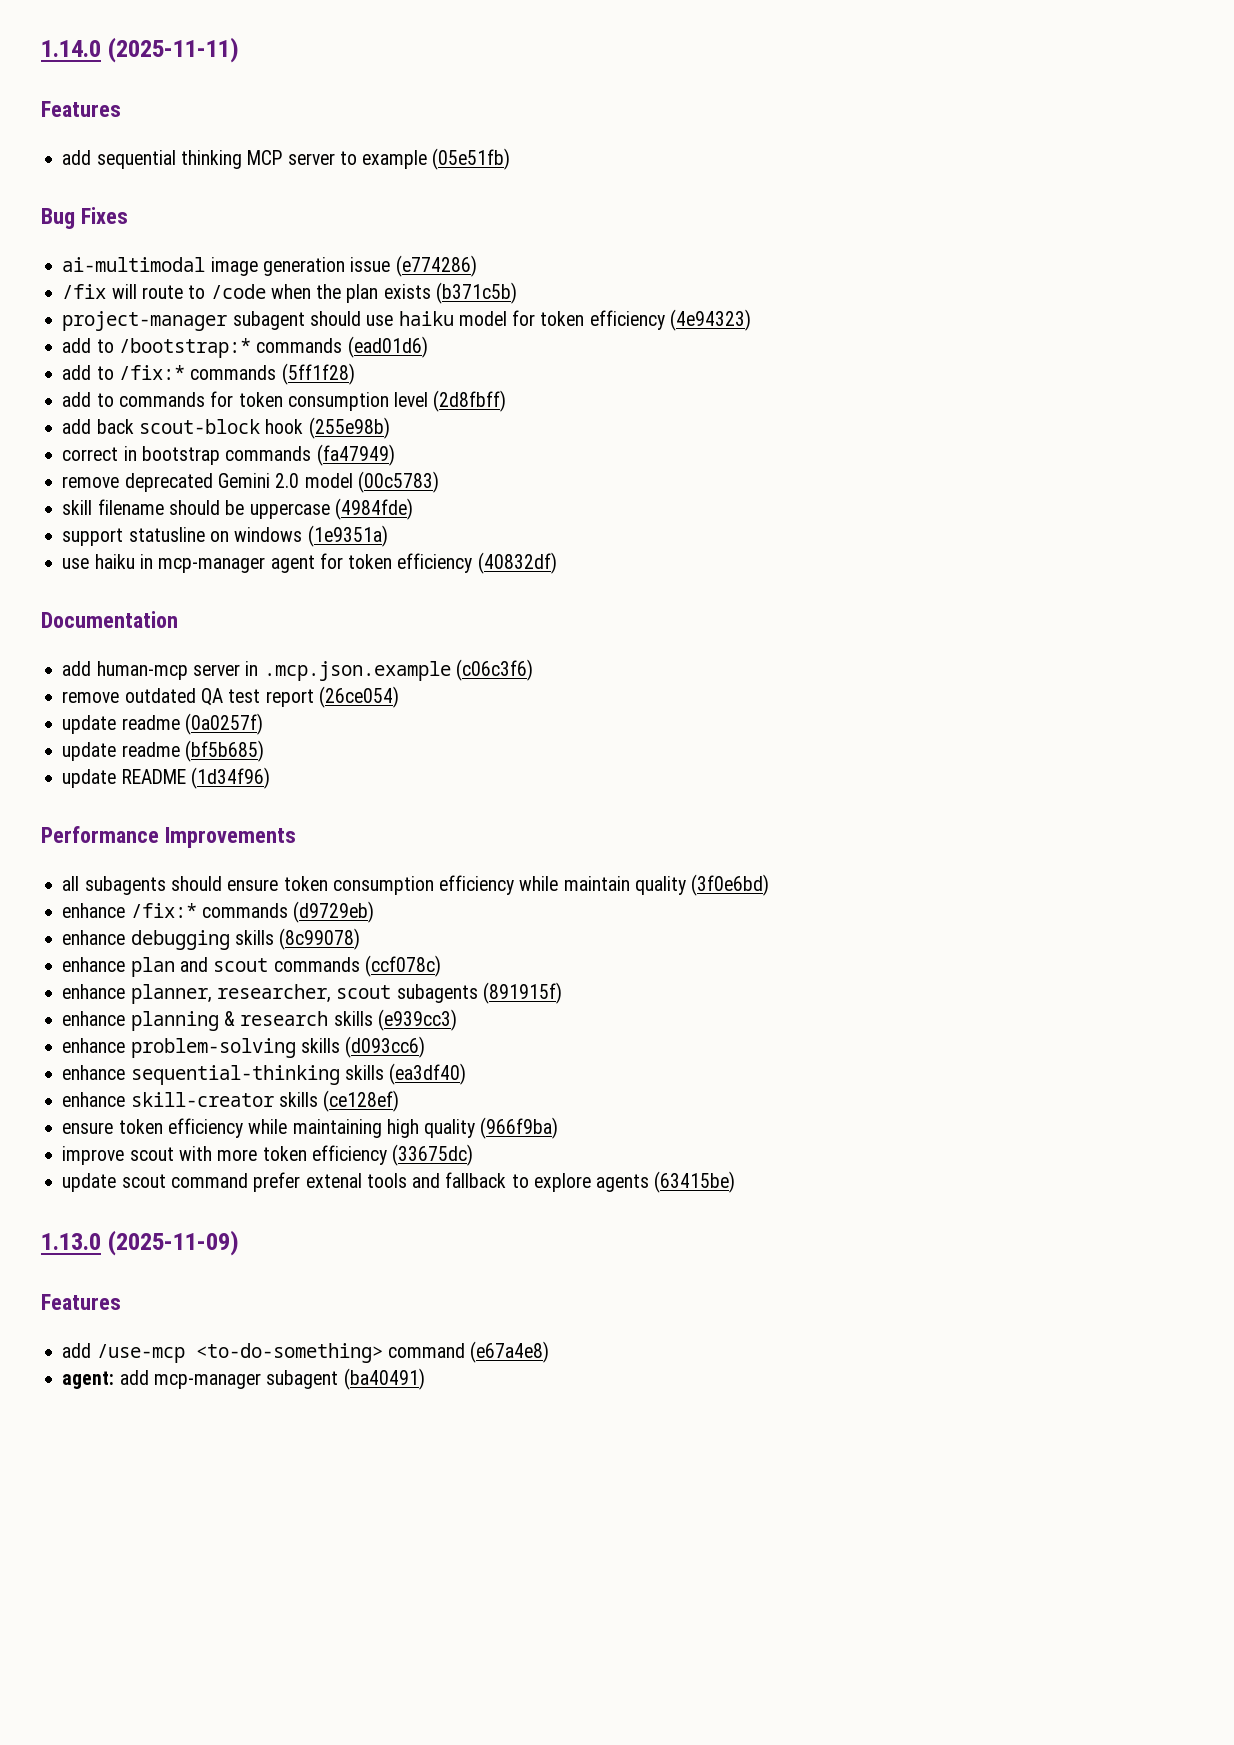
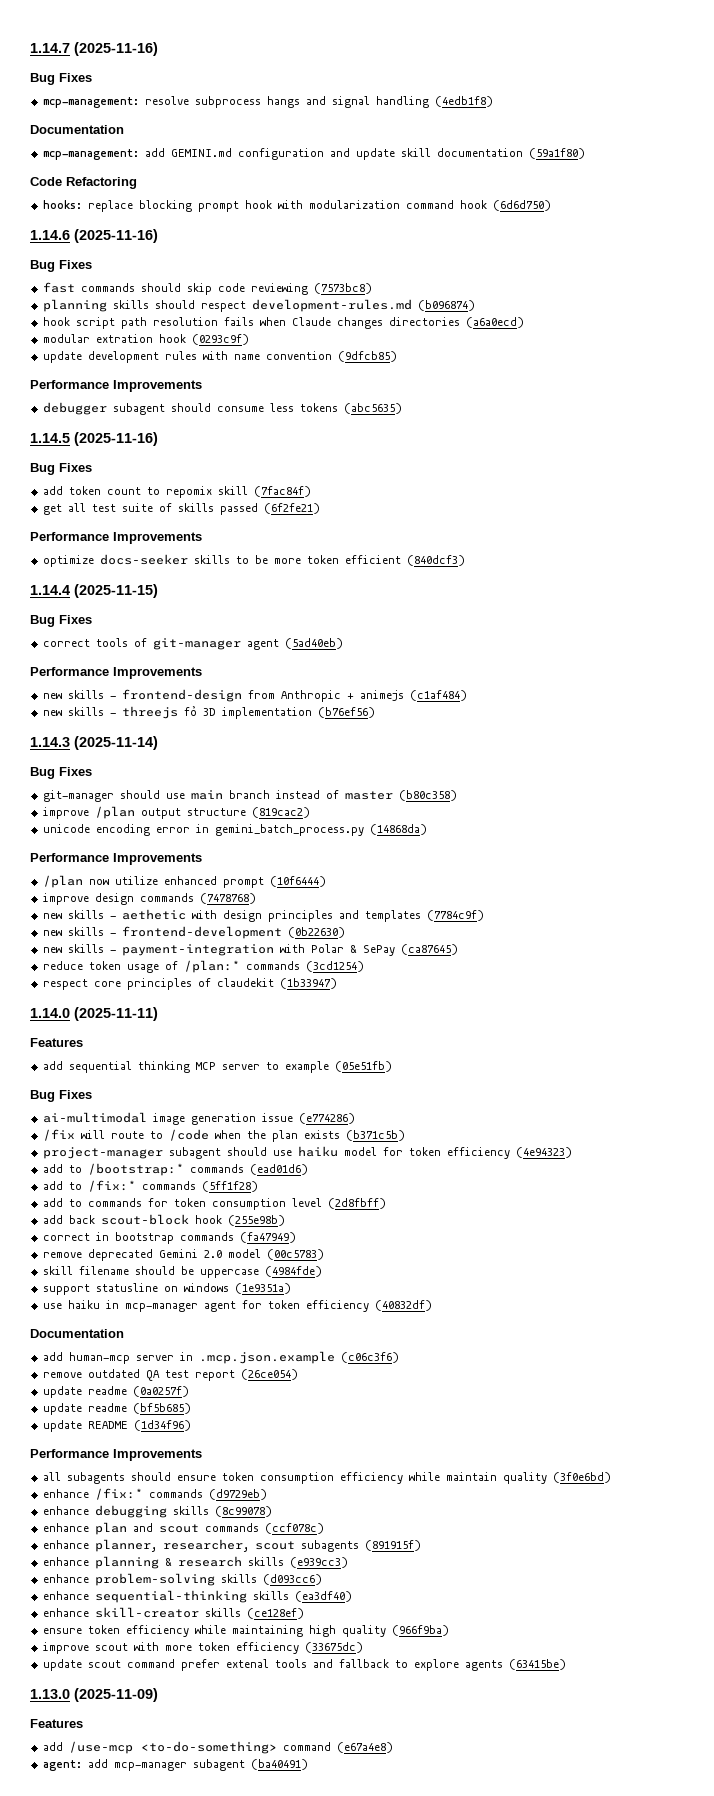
+ 1.14.7 (2025-11-16)
+ Bug Fixes
+ mcp-management: resolve subprocess hangs and signal handling (4edb1f8)
+ Documentation
+ mcp-management: add GEMINI.md configuration and update skill documentation (59a1f80)
+ Code Refactoring
+ hooks: replace blocking prompt hook with modularization command hook (6d6d750)
+ 1.14.6 (2025-11-16)
+ Bug Fixes
+ fast commands should skip code reviewing (7573bc8)
+ planning skills should respect development-rules.md (b096874)
+ hook script path resolution fails when Claude changes directories (a6a0ecd)
+ modular extration hook (0293c9f)
+ update development rules with name convention (9dfcb85)
+ Performance Improvements
+ debugger subagent should consume less tokens (abc5635)
+ 1.14.5 (2025-11-16)
+ Bug Fixes
+ add token count to repomix skill (7fac84f)
+ get all test suite of skills passed (6f2fe21)
+ Performance Improvements
+ optimize docs-seeker skills to be more token efficient (840dcf3)
+ 1.14.4 (2025-11-15)
+ Bug Fixes
+ correct tools of git-manager agent (5ad40eb)
+ Performance Improvements
+ new skills - frontend-design from Anthropic + animejs (c1af484)
+ new skills - threejs fỏ 3D implementation (b76ef56)
+ 1.14.3 (2025-11-14)
+ Bug Fixes
+ git-manager should use main branch instead of master (b80c358)
+ improve /plan output structure (819cac2)
+ unicode encoding error in gemini_batch_process.py (14868da)
+ Performance Improvements
+ /plan now utilize enhanced prompt (10f6444)
+ improve design commands (7478768)
+ new skills - aethetic with design principles and templates (7784c9f)
+ new skills - frontend-development (0b22630)
+ new skills - payment-integration with Polar & SePay (ca87645)
+ reduce token usage of /plan:* commands (3cd1254)
+ respect core principles of claudekit (1b33947)

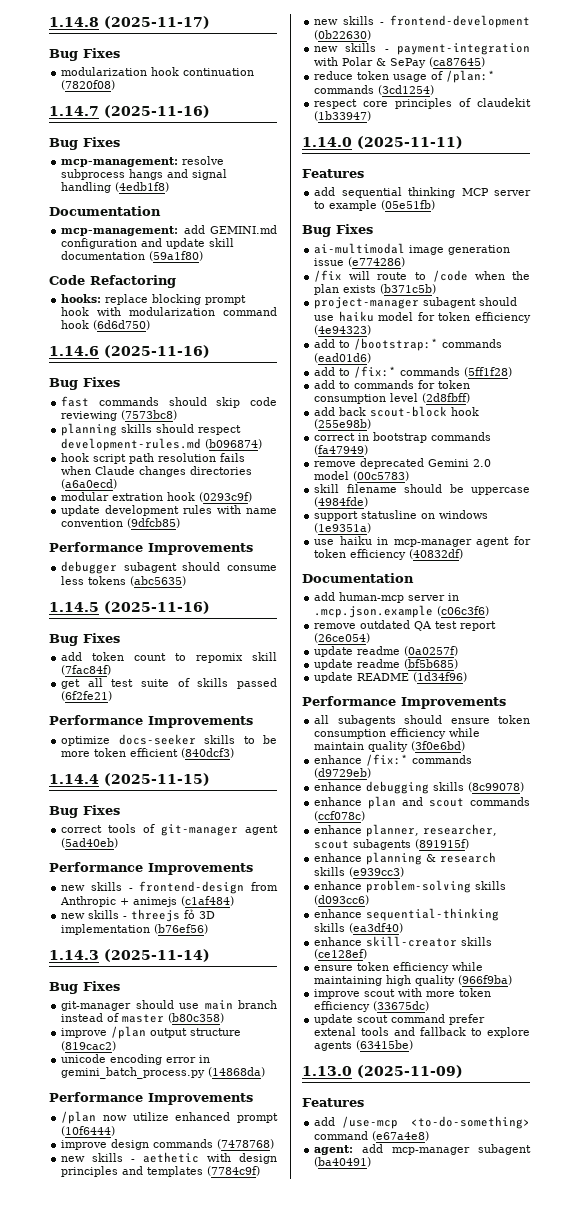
+ 1.14.8 (2025-11-17)
+ Bug Fixes
+ modularization hook continuation (7820f08)

